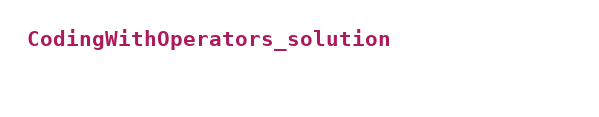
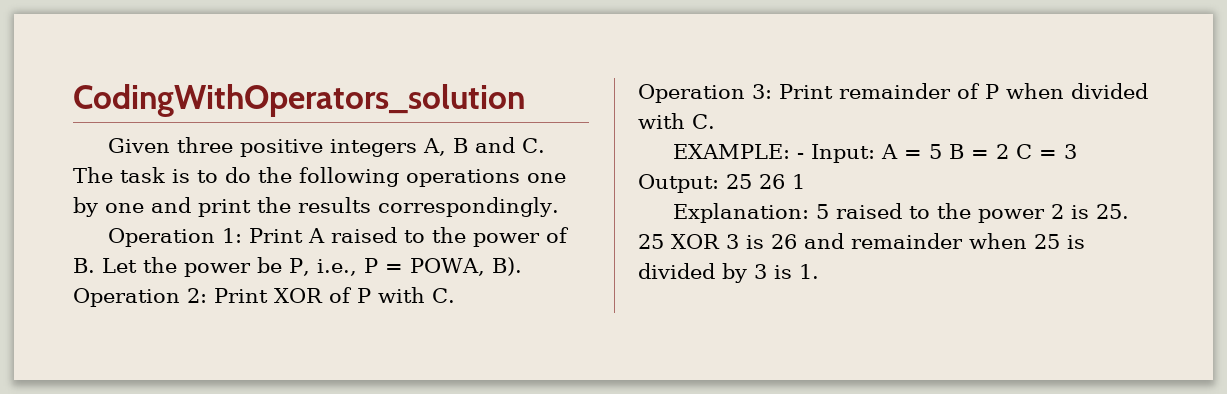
+ Given three positive integers A, B and C. The task is to do the following operations one by one and print the results correspondingly.
+ Operation 1: Print A raised to the power of B. Let the power be P, i.e., P = POWA, B). Operation 2: Print XOR of P with C.
+ Operation 3: Print remainder of P when divided with C.
+ EXAMPLE: - Input: A = 5 B = 2 C = 3 Output: 25 26 1
+ Explanation: 5 raised to the power 2 is 25. 25 XOR 3 is 26 and remainder when 25 is divided by 3 is 1.

